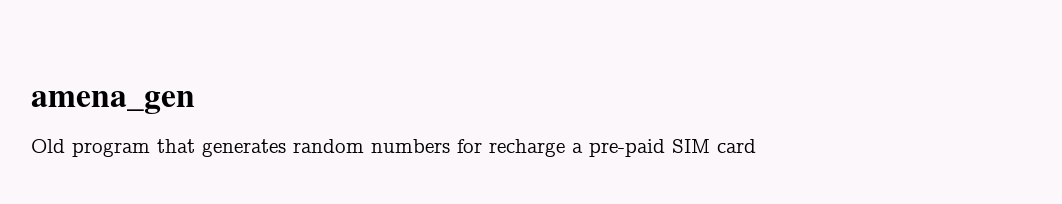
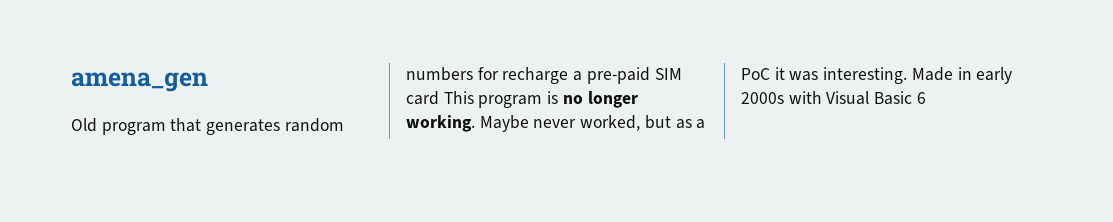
- Old program that generates random numbers for recharge a pre-paid SIM card
+ Old program that generates random numbers for recharge a pre-paid SIM card This program is no longer working. Maybe never worked, but as a PoC it was interesting. Made in early 2000s with Visual Basic 6

